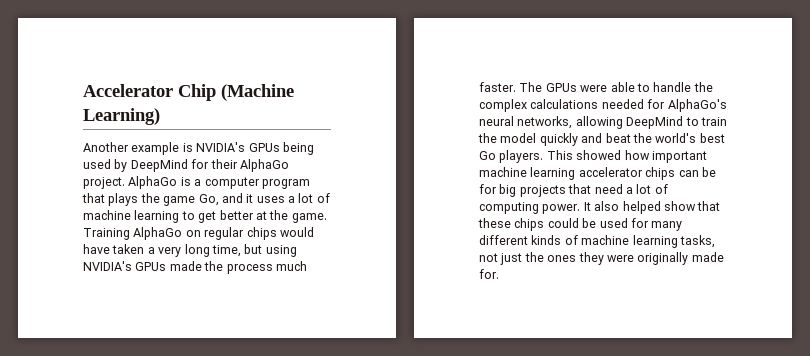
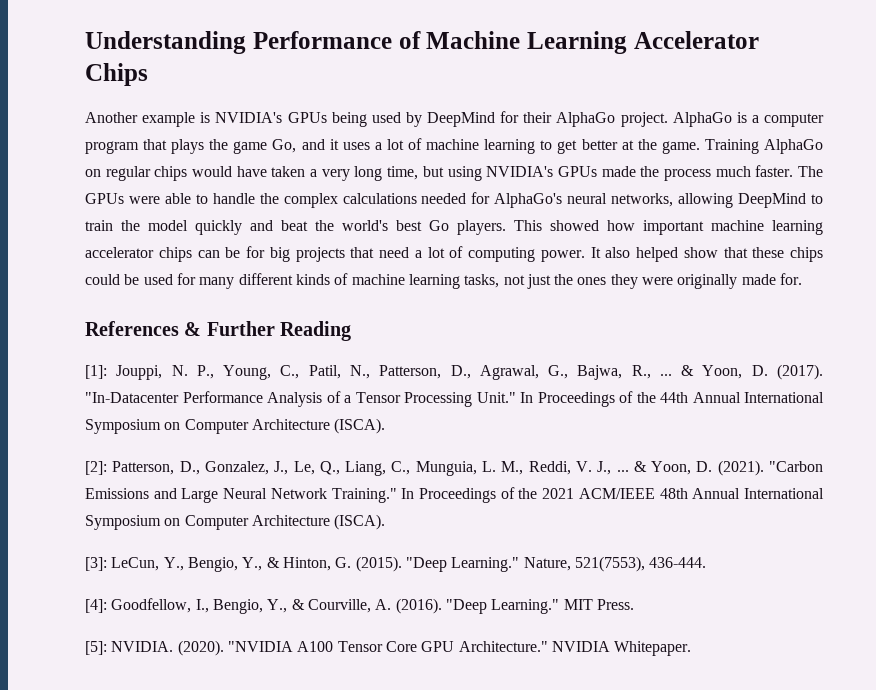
- Accelerator Chip (Machine Learning)
+ Understanding Performance of Machine Learning Accelerator Chips
+ References & Further Reading
+ [1]: Jouppi, N. P., Young, C., Patil, N., Patterson, D., Agrawal, G., Bajwa, R., ... & Yoon, D. (2017). "In-Datacenter Performance Analysis of a Tensor Processing Unit." In Proceedings of the 44th Annual International Symposium on Computer Architecture (ISCA).
+ [2]: Patterson, D., Gonzalez, J., Le, Q., Liang, C., Munguia, L. M., Reddi, V. J., ... & Yoon, D. (2021). "Carbon Emissions and Large Neural Network Training." In Proceedings of the 2021 ACM/IEEE 48th Annual International Symposium on Computer Architecture (ISCA).
+ [3]: LeCun, Y., Bengio, Y., & Hinton, G. (2015). "Deep Learning." Nature, 521(7553), 436-444.
+ [4]: Goodfellow, I., Bengio, Y., & Courville, A. (2016). "Deep Learning." MIT Press.
+ [5]: NVIDIA. (2020). "NVIDIA A100 Tensor Core GPU Architecture." NVIDIA Whitepaper.

